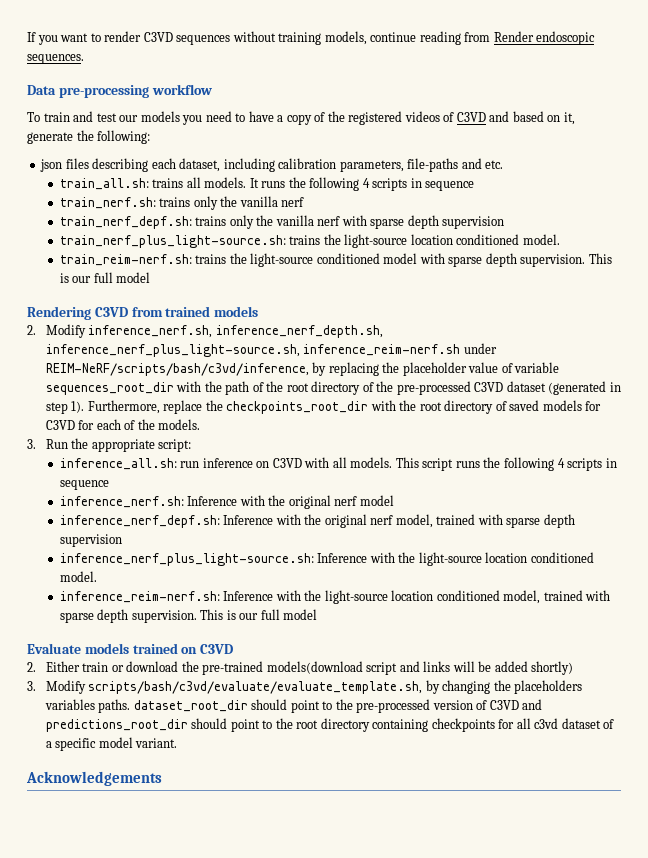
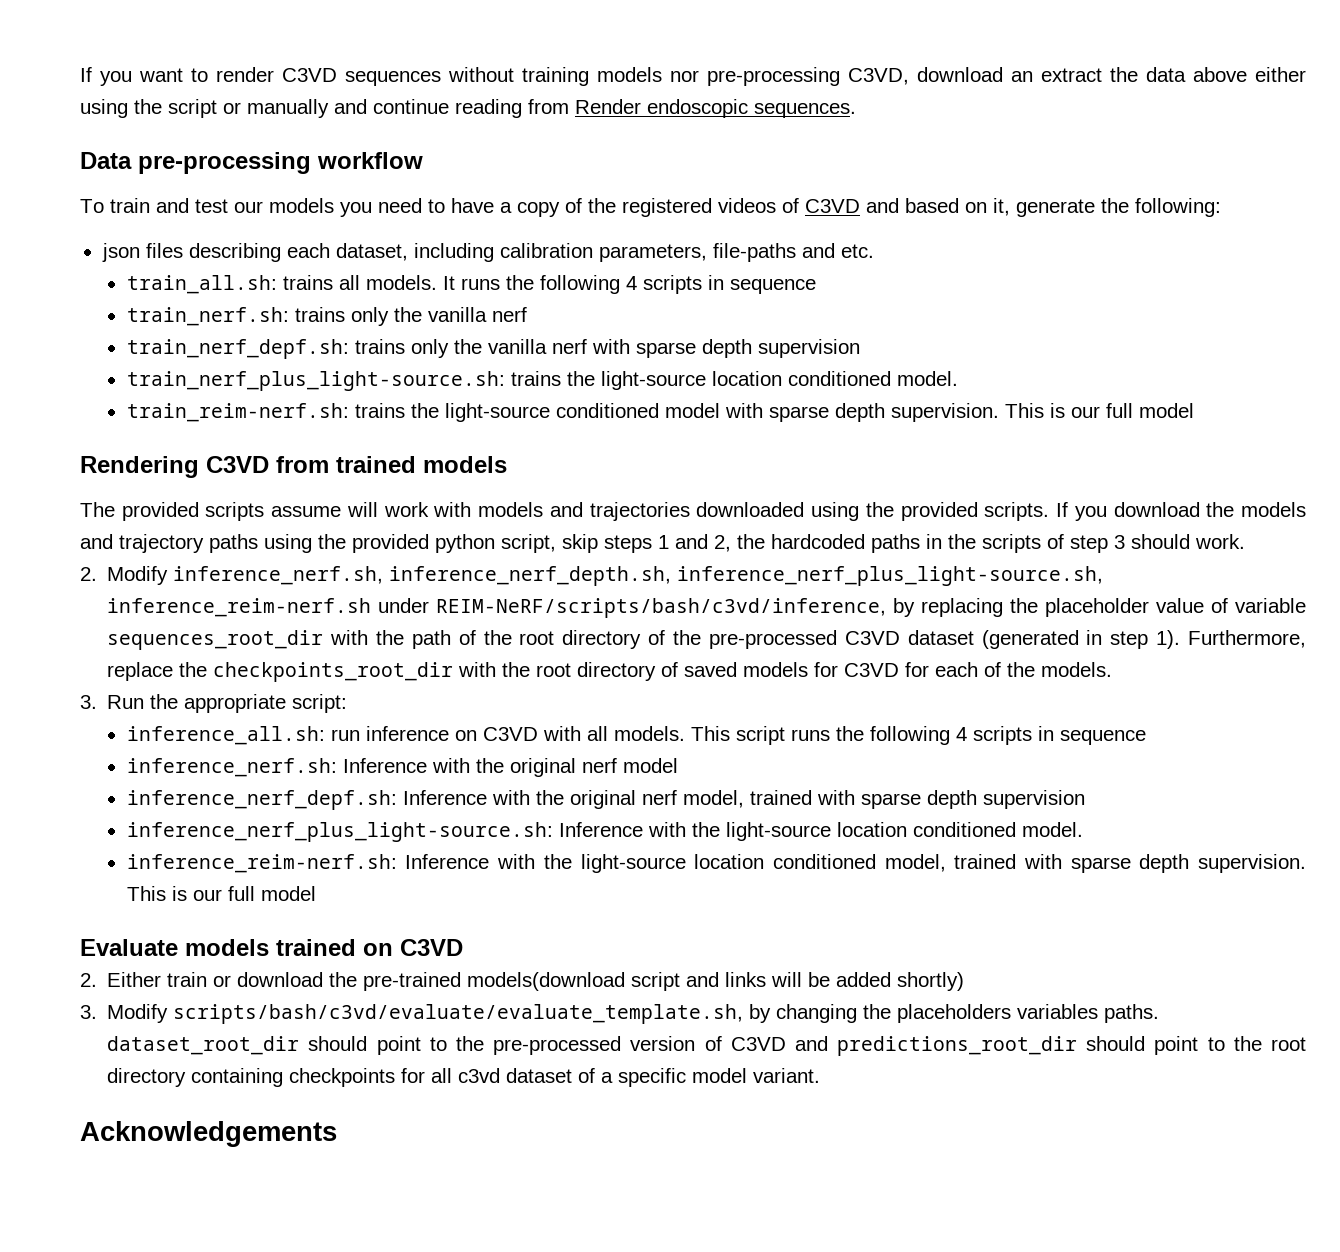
- If you want to render C3VD sequences without training models, continue reading from Render endoscopic sequences.
+ If you want to render C3VD sequences without training models nor pre-processing C3VD, download an extract the data above either using the script or manually and continue reading from Render endoscopic sequences.
+ The provided scripts assume will work with models and trajectories downloaded using the provided scripts. If you download the models and trajectory paths using the provided python script, skip steps 1 and 2, the hardcoded paths in the scripts of step 3 should work.

